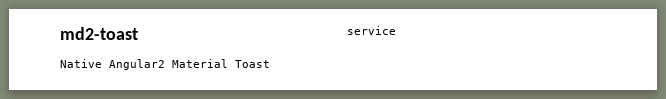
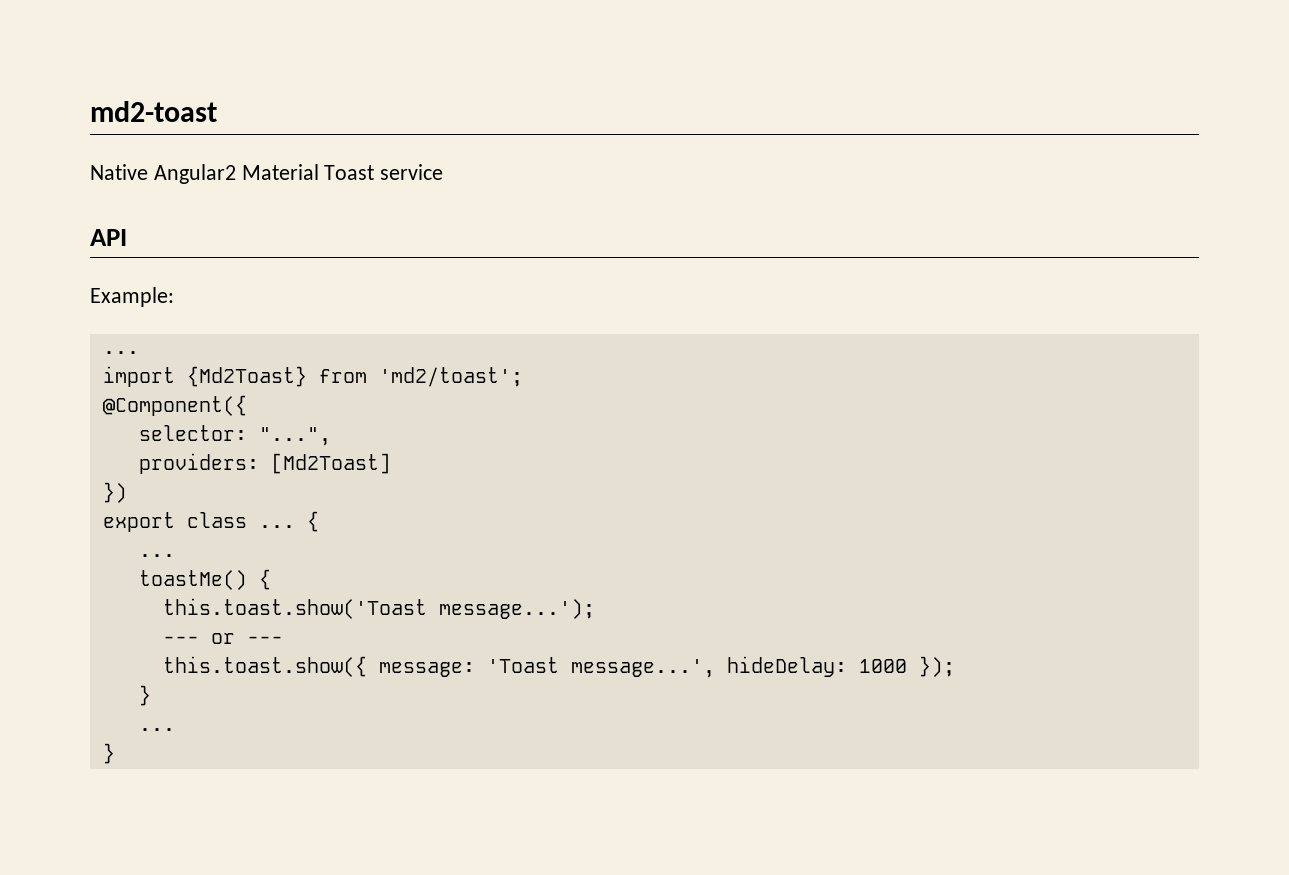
+ API
+ Example:
+ ...
+ import {Md2Toast} from 'md2/toast';
+ @Component({
+ selector: "...",
+ providers: [Md2Toast]
+ })
+ export class ... {
+ ...
+ toastMe() {
+ this.toast.show('Toast message...');
+ --- or ---
+ this.toast.show({ message: 'Toast message...', hideDelay: 1000 });
+ }
+ ...
+ }

